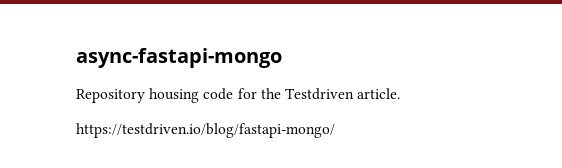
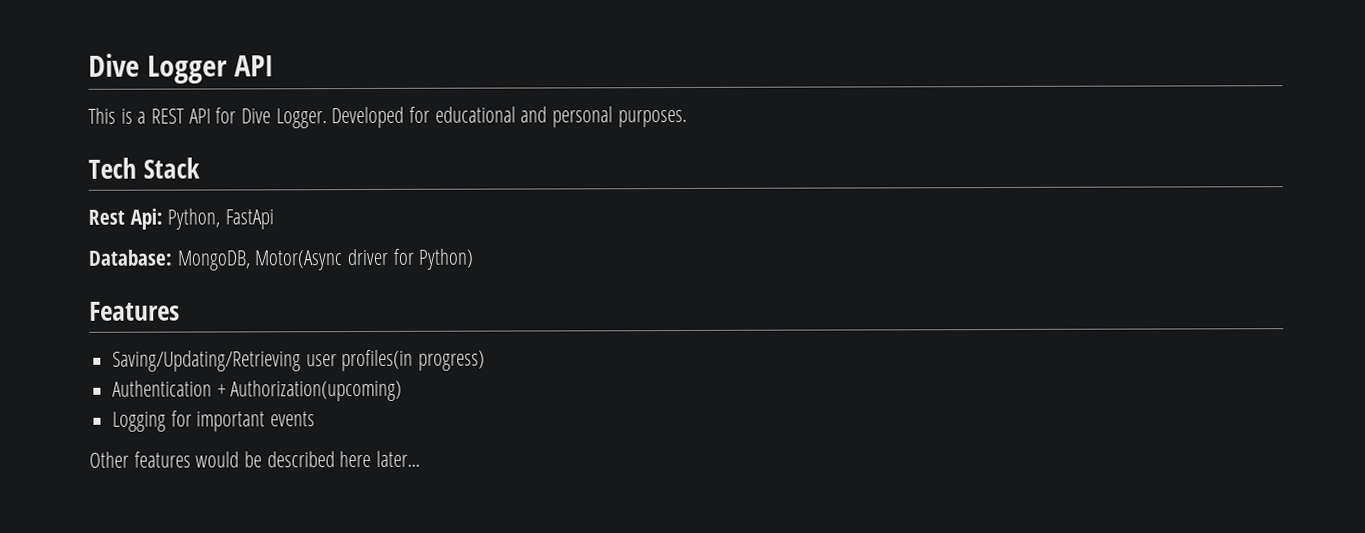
- async-fastapi-mongo
- Repository housing code for the Testdriven article.
- https://testdriven.io/blog/fastapi-mongo/
+ Dive Logger API
+ This is a REST API for Dive Logger. Developed for educational and personal purposes.
+ Tech Stack
+ Rest Api: Python, FastApi
+ Database: MongoDB, Motor(Async driver for Python)
+ Features
+ Saving/Updating/Retrieving user profiles(in progress)
+ Authentication + Authorization(upcoming)
+ Logging for important events
+ Other features would be described here later...

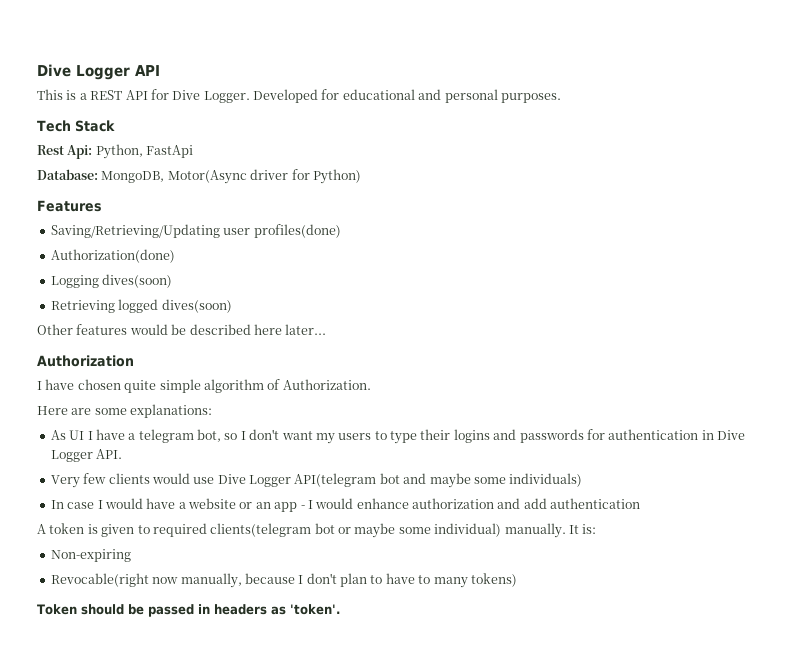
- Saving/Updating/Retrieving user profiles(in progress)
- Authentication + Authorization(upcoming)
- Logging for important events
+ Saving/Retrieving/Updating user profiles(done)
+ Authorization(done)
+ Logging dives(soon)
+ Retrieving logged dives(soon)
+ Authorization
+ I have chosen quite simple algorithm of Authorization.
+ Here are some explanations:
+ As UI I have a telegram bot, so I don't want my users to type their logins and passwords for authentication in Dive Logger API.
+ Very few clients would use Dive Logger API(telegram bot and maybe some individuals)
+ In case I would have a website or an app - I would enhance authorization and add authentication
+ A token is given to required clients(telegram bot or maybe some individual) manually. It is:
+ Non-expiring
+ Revocable(right now manually, because I don't plan to have to many tokens)
+ Token should be passed in headers as 'token'.

